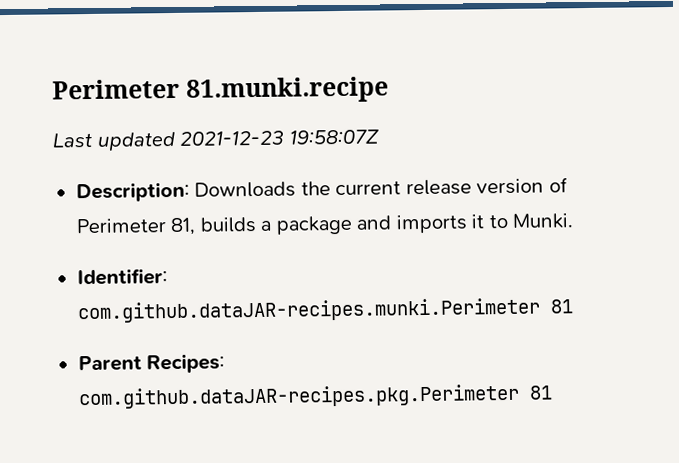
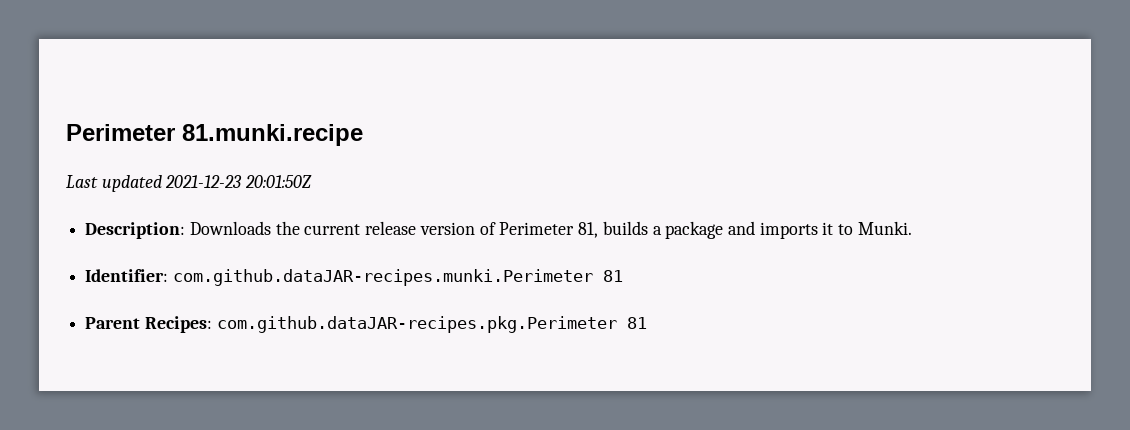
- Last updated 2021-12-23 19:58:07Z
+ Last updated 2021-12-23 20:01:50Z

